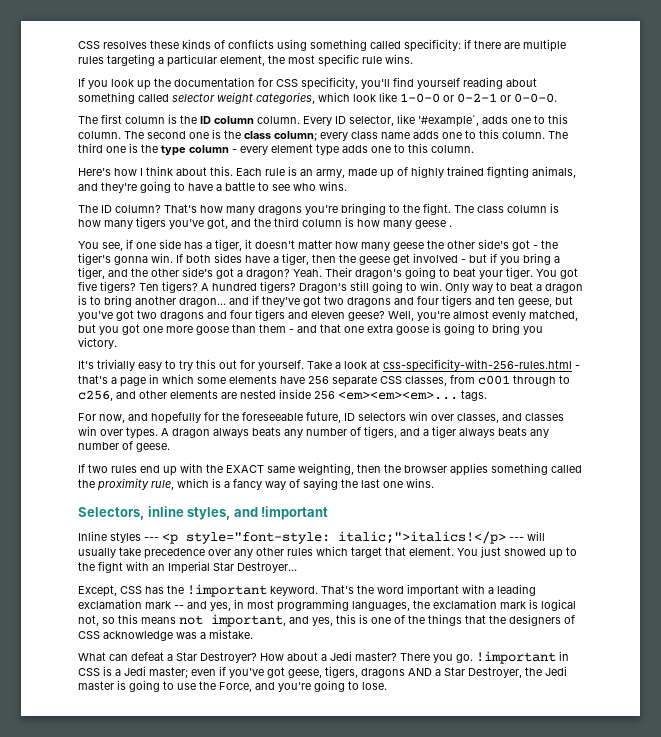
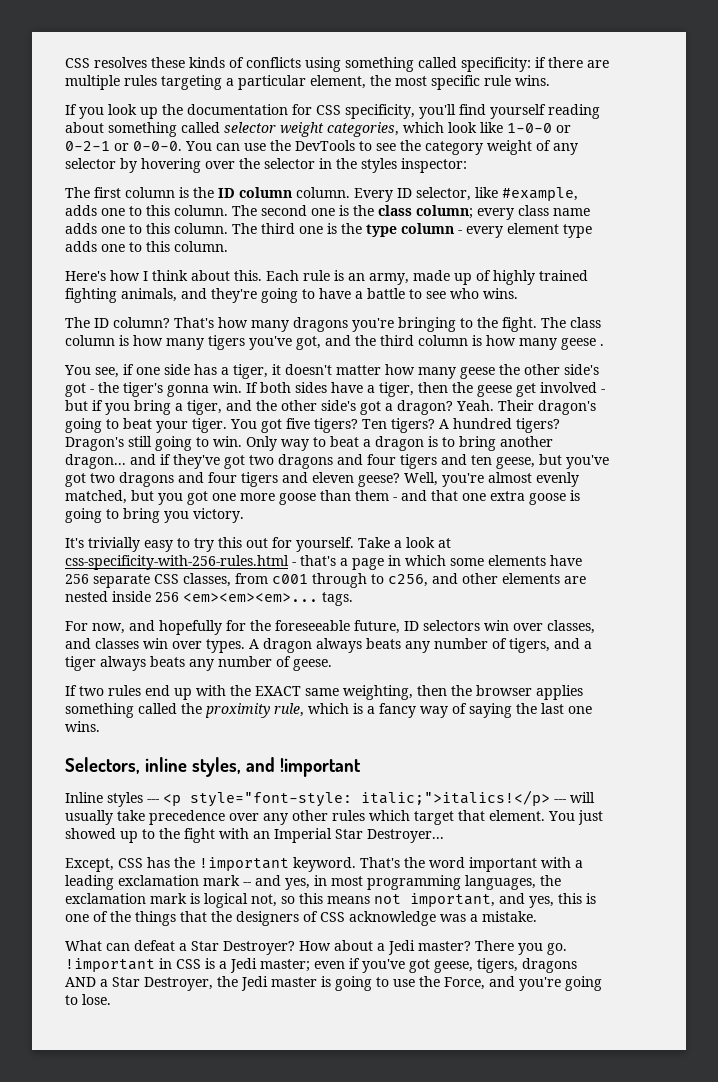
+ You can use the DevTools to see the category weight of any selector by hovering over the selector in the styles inspector:
- Every ID selector, like '#example`, adds one to this column.
+ Every ID selector, like #example, adds one to this column.

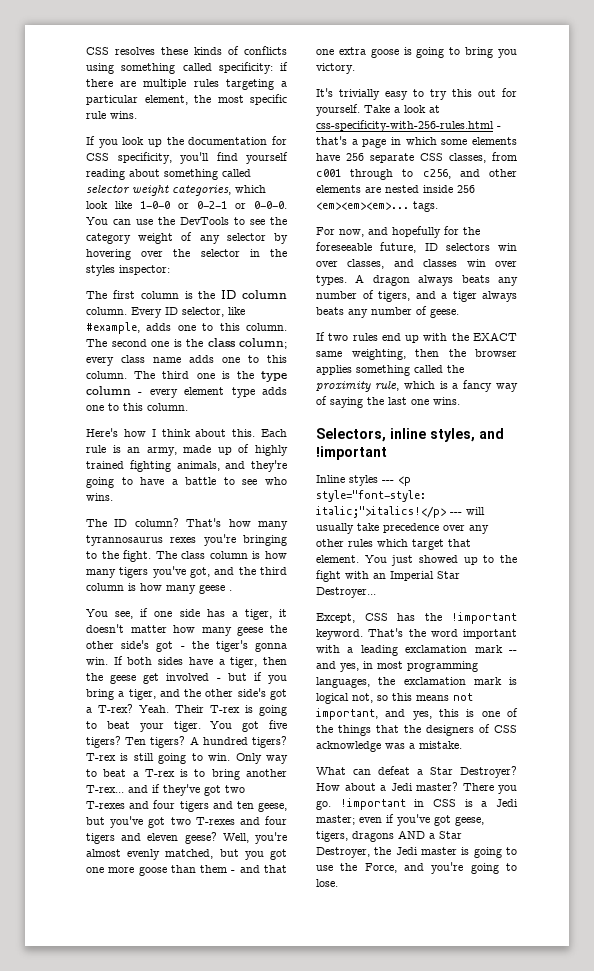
- That's how many dragons you're bringing to the fight.
+ That's how many tyrannosaurus rexes you're bringing to the fight.
- If both sides have a tiger, then the geese get involved - but if you bring a tiger, and the other side's got a dragon?
+ If both sides have a tiger, then the geese get involved - but if you bring a tiger, and the other side's got a T-rex?
- Their dragon's going to beat your tiger.
+ Their T-rex is going to beat your tiger.
- Dragon's still going to win.
+ T-rex is still going to win.
- Only way to beat a dragon is to bring another dragon... and if they've got two dragons and four tigers and ten geese, but you've got two dragons and four tigers and eleven geese?
+ Only way to beat a T-rex is to bring another T-rex... and if they've got two T-rexes and four tigers and ten geese, but you've got two T-rexes and four tigers and eleven geese?

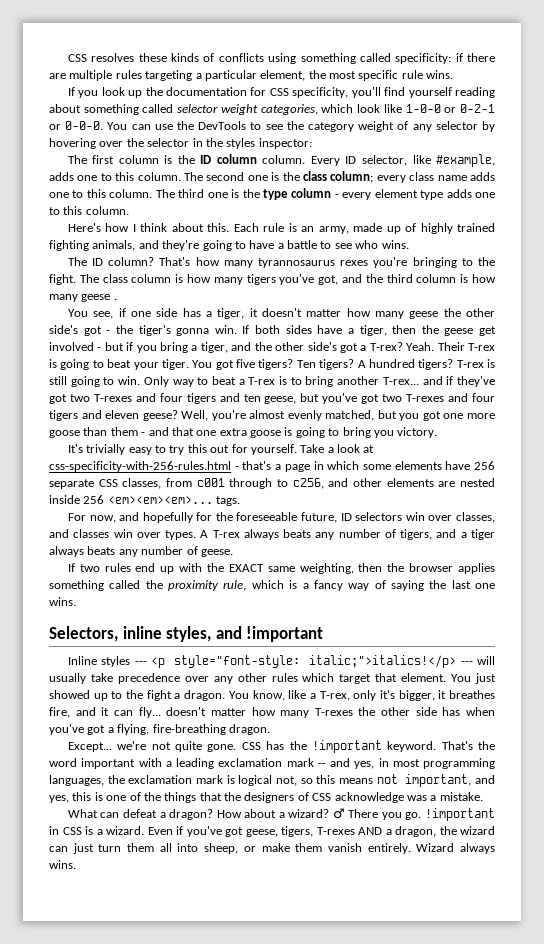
- A dragon always beats any number of tigers, and a tiger always beats any number of geese.
+ A T-rex always beats any number of tigers, and a tiger always beats any number of geese.
- You just showed up to the fight with an Imperial Star Destroyer...
- Except, CSS has the !important keyword.
+ You just showed up to the fight a dragon. You know, like a T-rex, only it's bigger, it breathes fire, and it can fly... doesn't matter how many T-rexes the other side has when you've got a flying, fire-breathing dragon.
+ Except... we're not quite gone. CSS has the !important keyword.
- What can defeat a Star Destroyer?
+ What can defeat a dragon?
- How about a Jedi master? There you go.
+ How about a wizard? ♂ There you go.
- !important in CSS is a Jedi master; even if you've got geese, tigers, dragons AND a Star Destroyer, the Jedi master is going to use the Force, and you're going to lose.
+ !important in CSS is a wizard. Even if you've got geese, tigers, T-rexes AND a dragon, the wizard can just turn them all into sheep, or make them vanish entirely. Wizard always wins.

